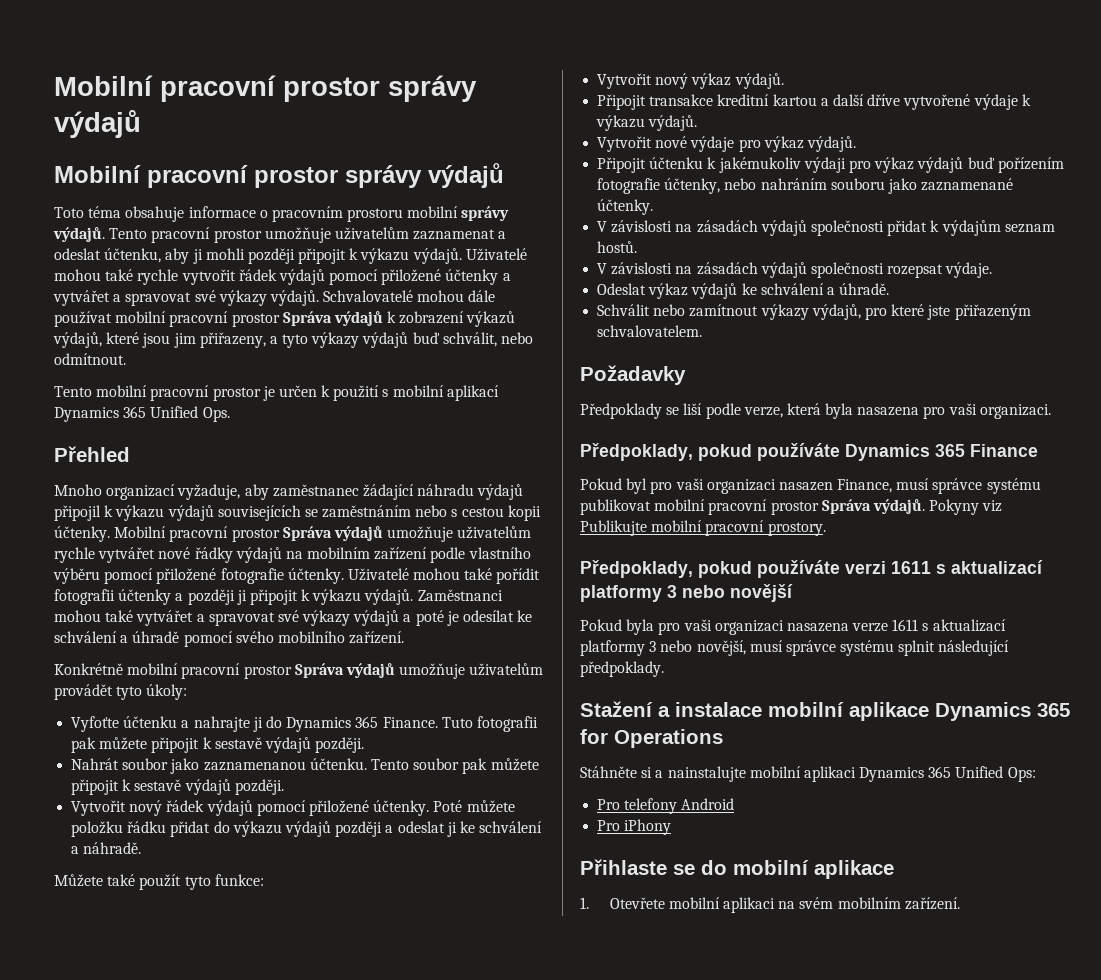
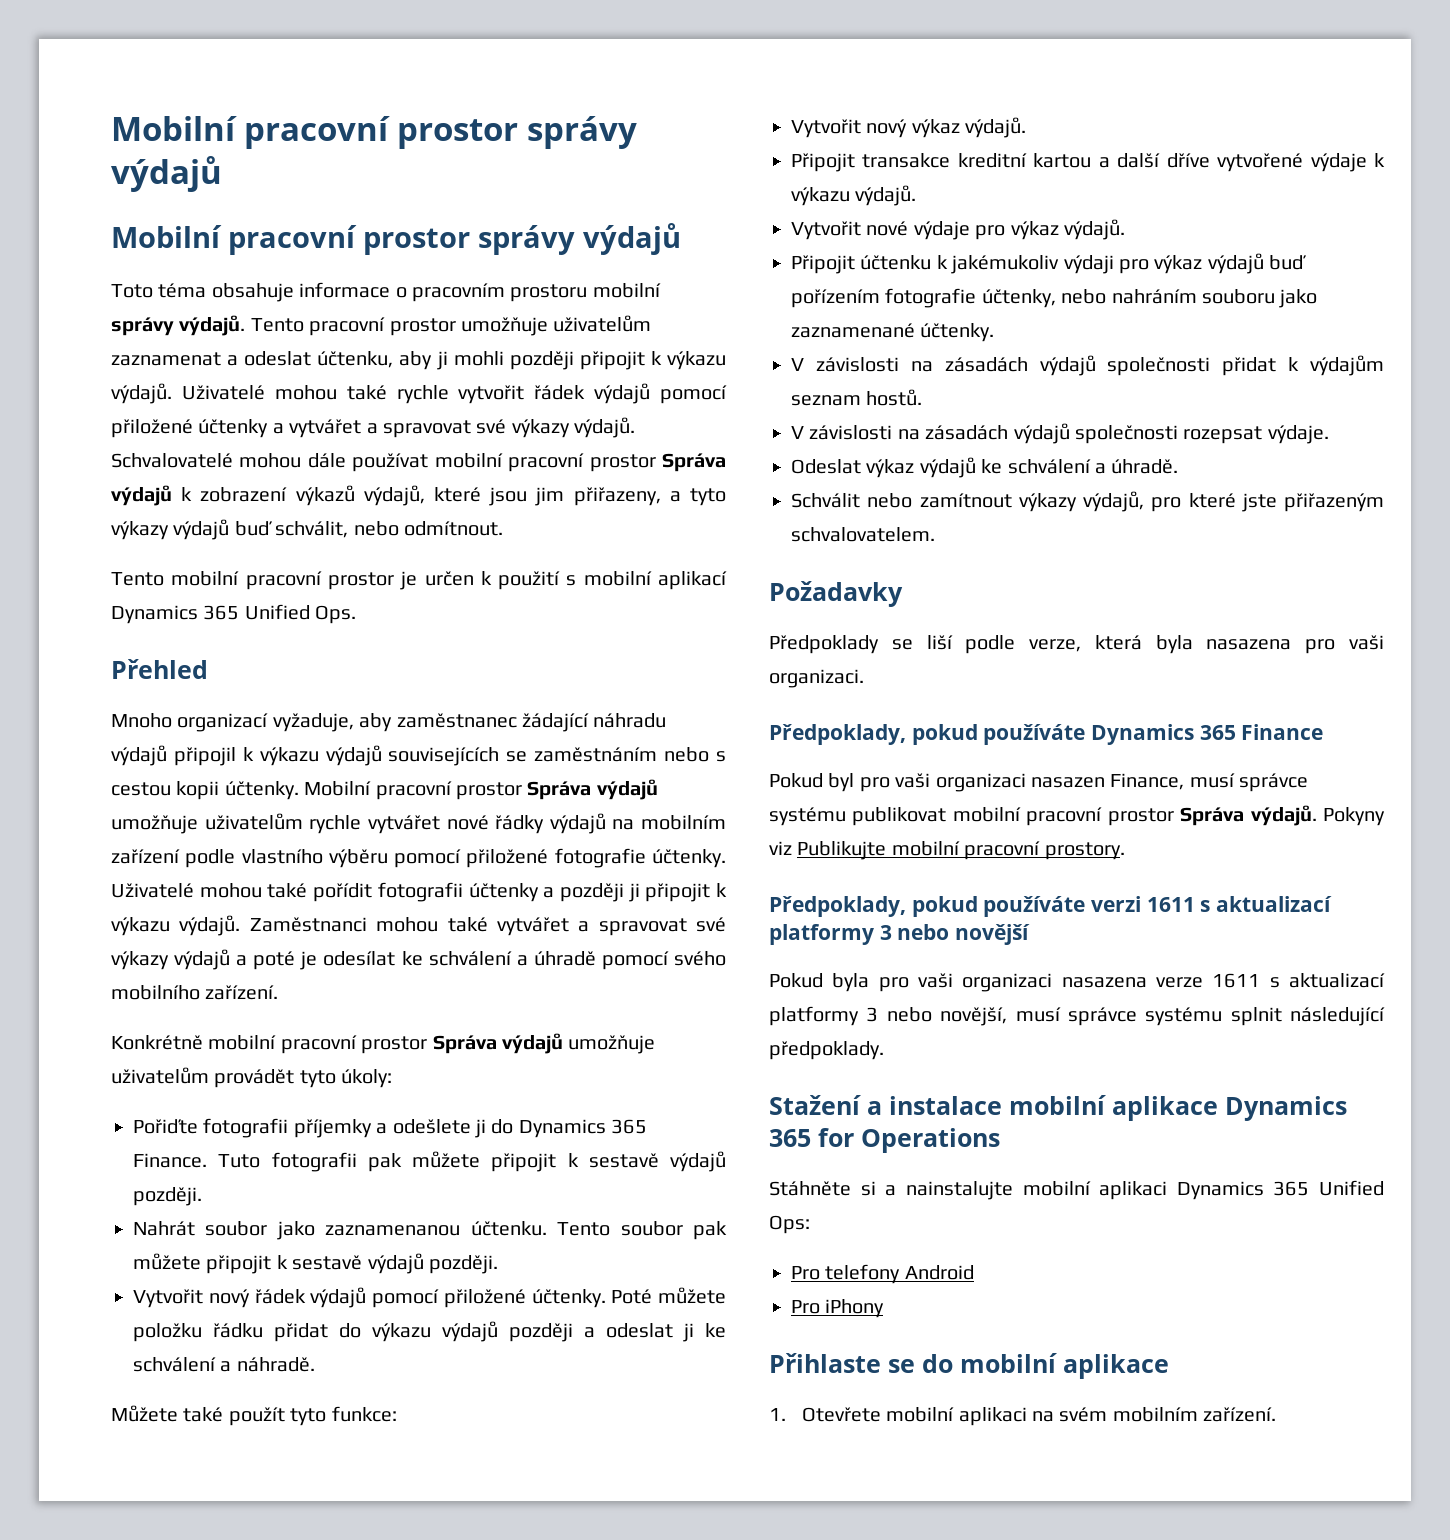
- Vyfoťte účtenku a nahrajte ji do Dynamics 365 Finance.
+ Pořiďte fotografii příjemky a odešlete ji do Dynamics 365 Finance.

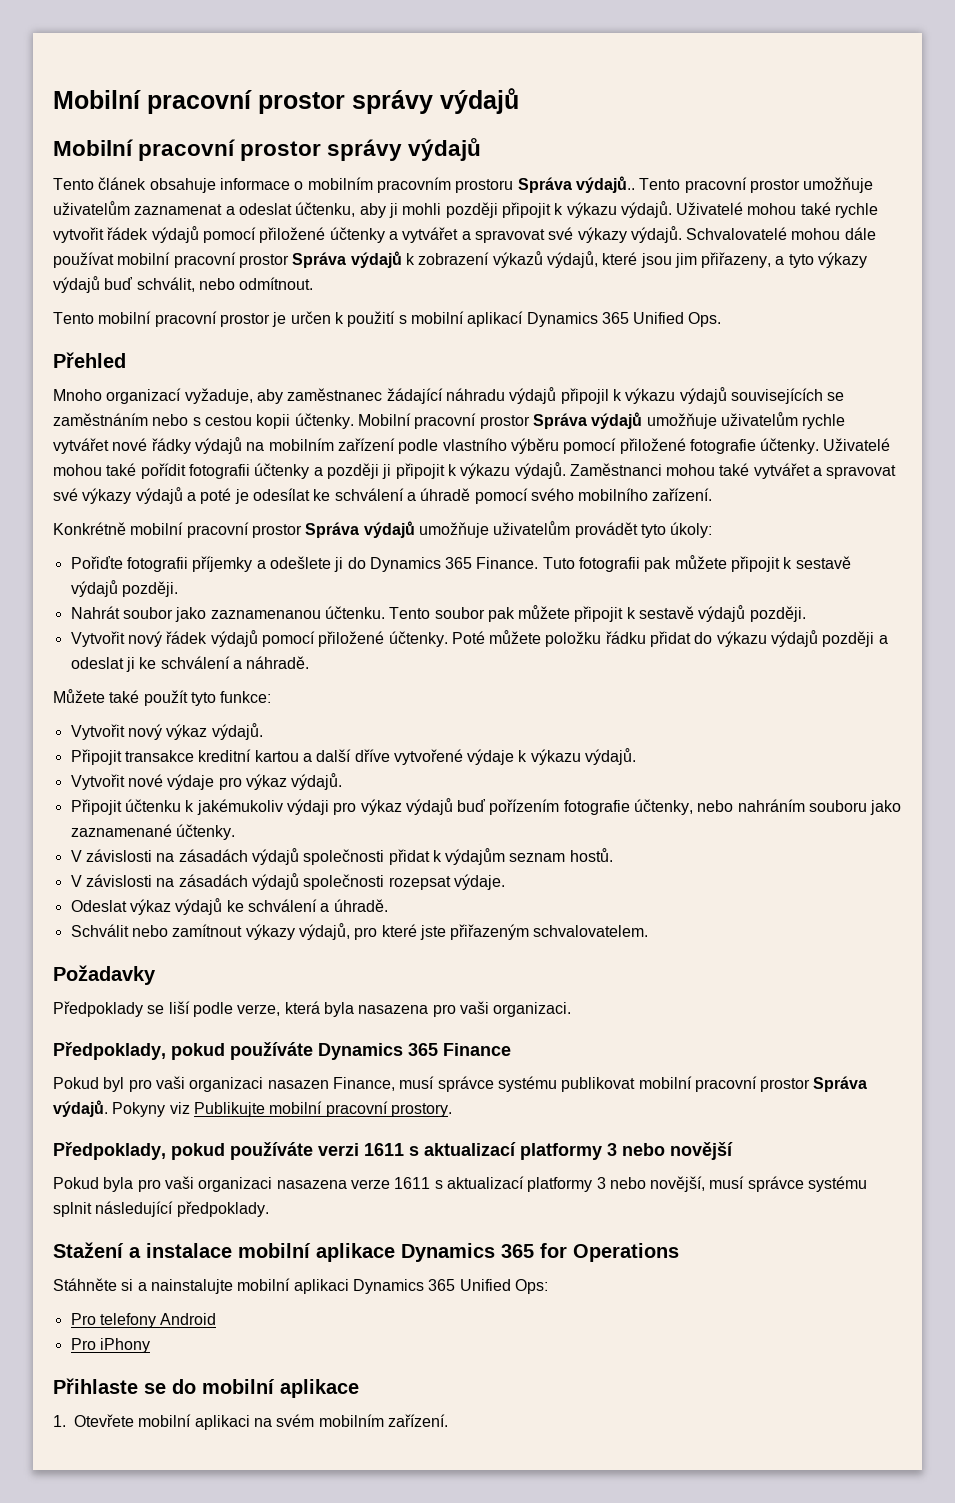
- Toto téma obsahuje informace o pracovním prostoru mobilní správy výdajů.
+ Tento článek obsahuje informace o mobilním pracovním prostoru Správa výdajů..

